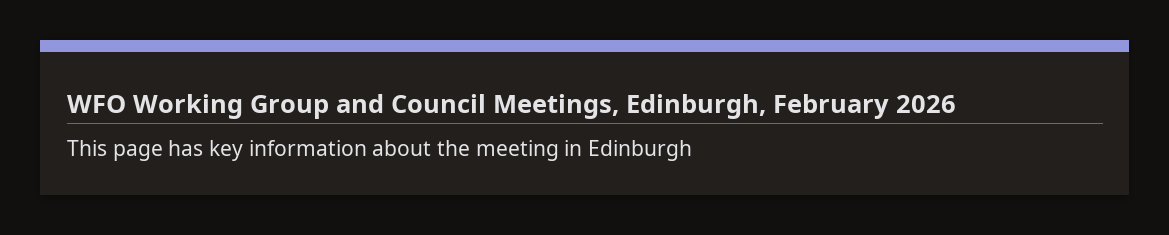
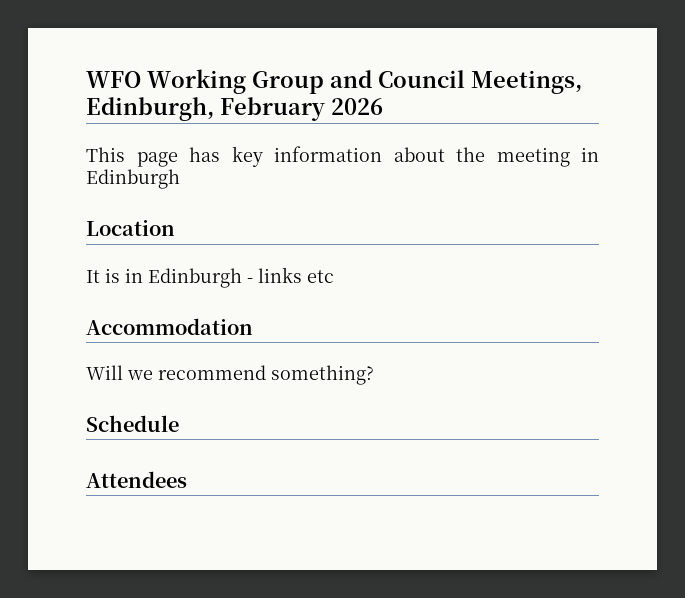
+ Location
+ It is in Edinburgh - links etc
+ Accommodation
+ Will we recommend something?
+ Schedule
+ Attendees

